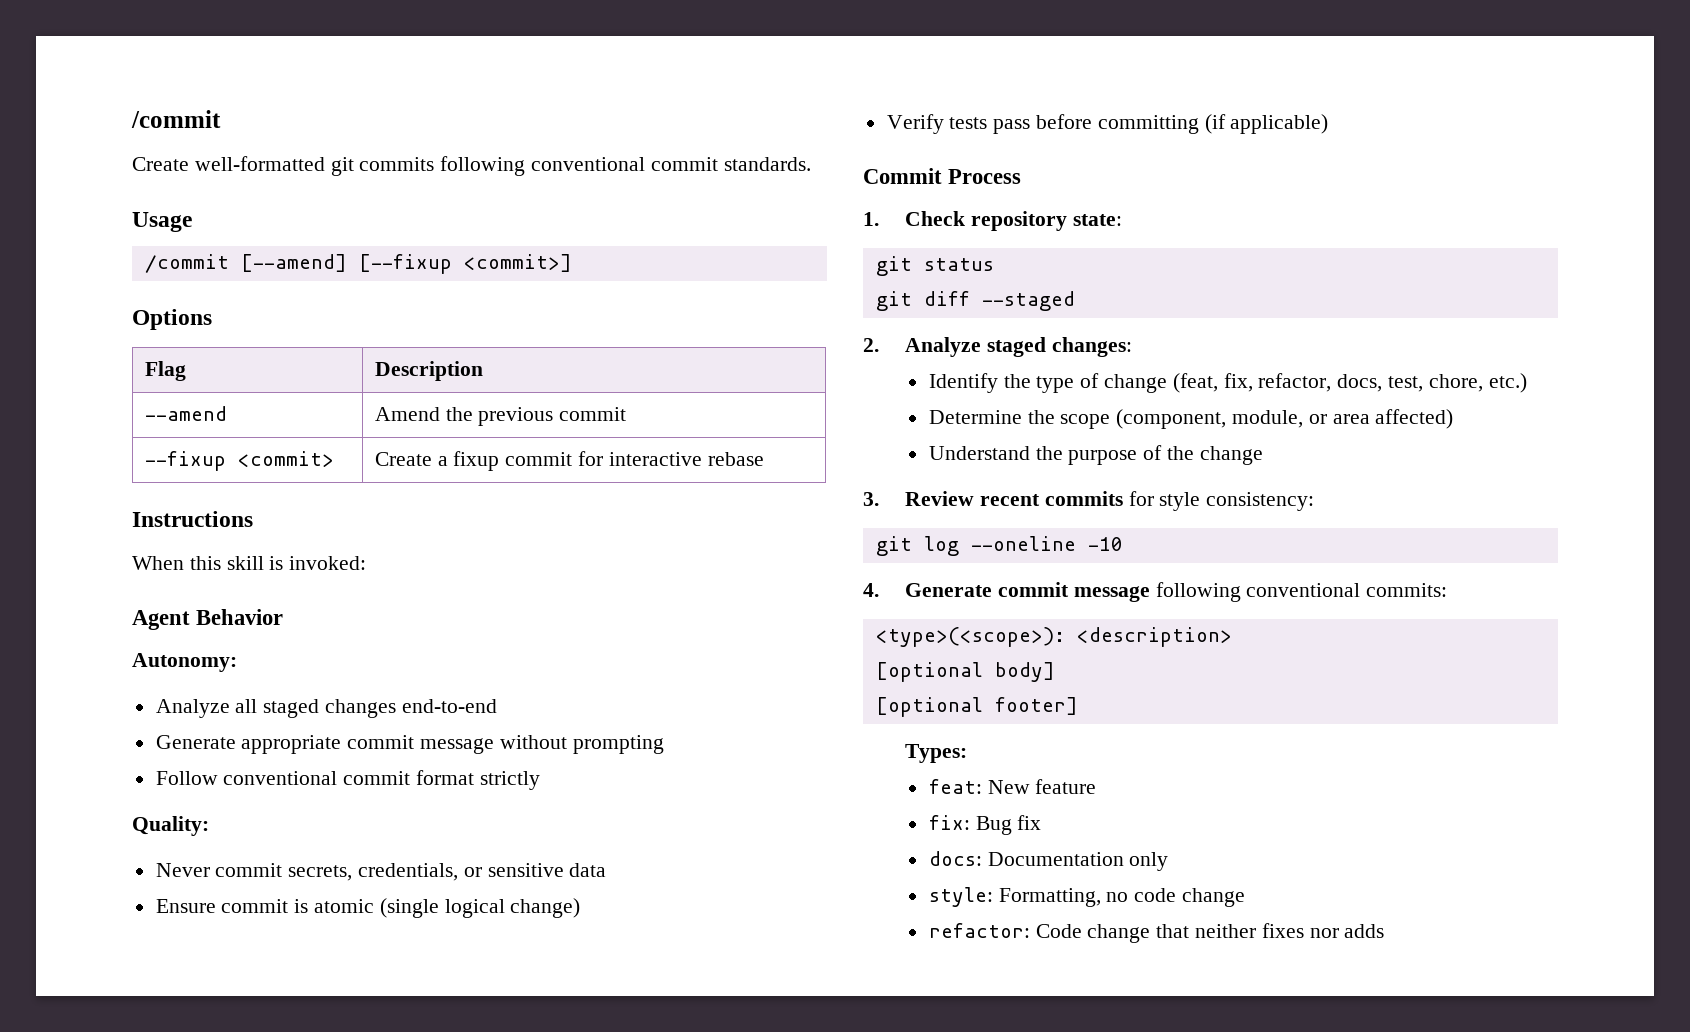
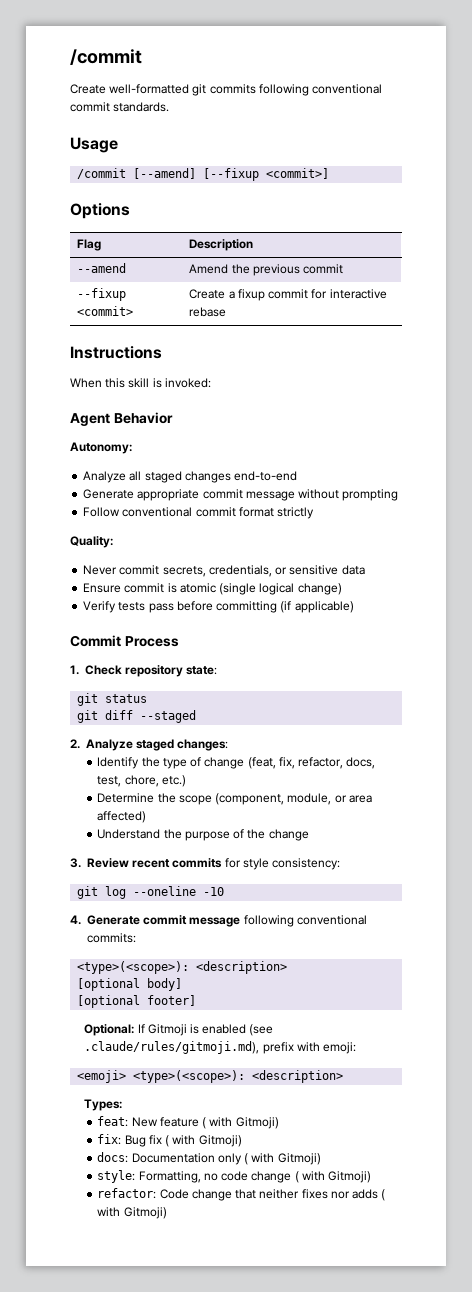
+ Optional: If Gitmoji is enabled (see .claude/rules/gitmoji.md), prefix with emoji:
+ <emoji> <type>(<scope>): <description>
- feat: New feature
+ feat: New feature ( with Gitmoji)
- fix: Bug fix
+ fix: Bug fix ( with Gitmoji)
- docs: Documentation only
+ docs: Documentation only ( with Gitmoji)
- style: Formatting, no code change
+ style: Formatting, no code change ( with Gitmoji)
- refactor: Code change that neither fixes nor adds
+ refactor: Code change that neither fixes nor adds ( with Gitmoji)

